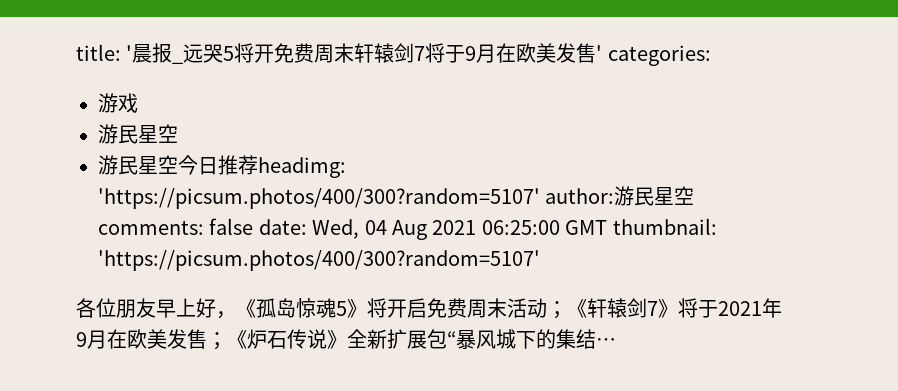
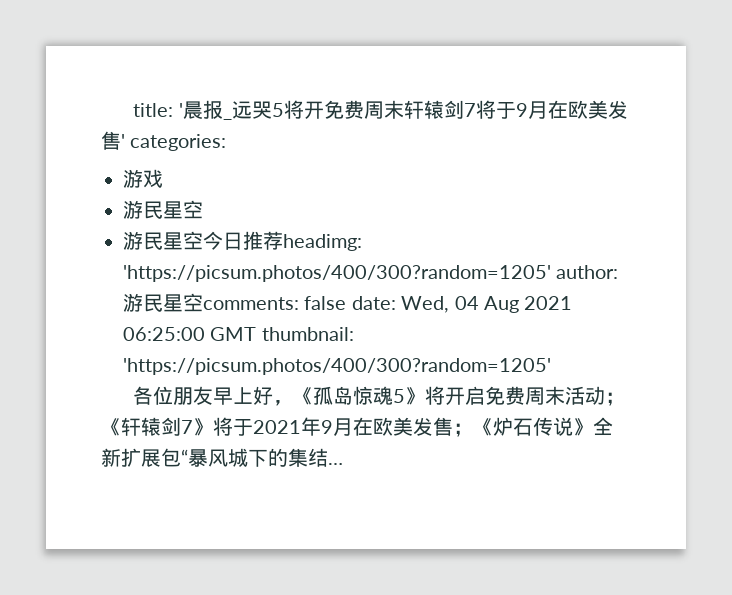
- 游民星空今日推荐headimg: 'https://picsum.photos/400/300?random=5107' author:游民星空comments: false date: Wed, 04 Aug 2021 06:25:00 GMT thumbnail: 'https://picsum.photos/400/300?random=5107'
+ 游民星空今日推荐headimg: 'https://picsum.photos/400/300?random=1205' author:游民星空comments: false date: Wed, 04 Aug 2021 06:25:00 GMT thumbnail: 'https://picsum.photos/400/300?random=1205'

